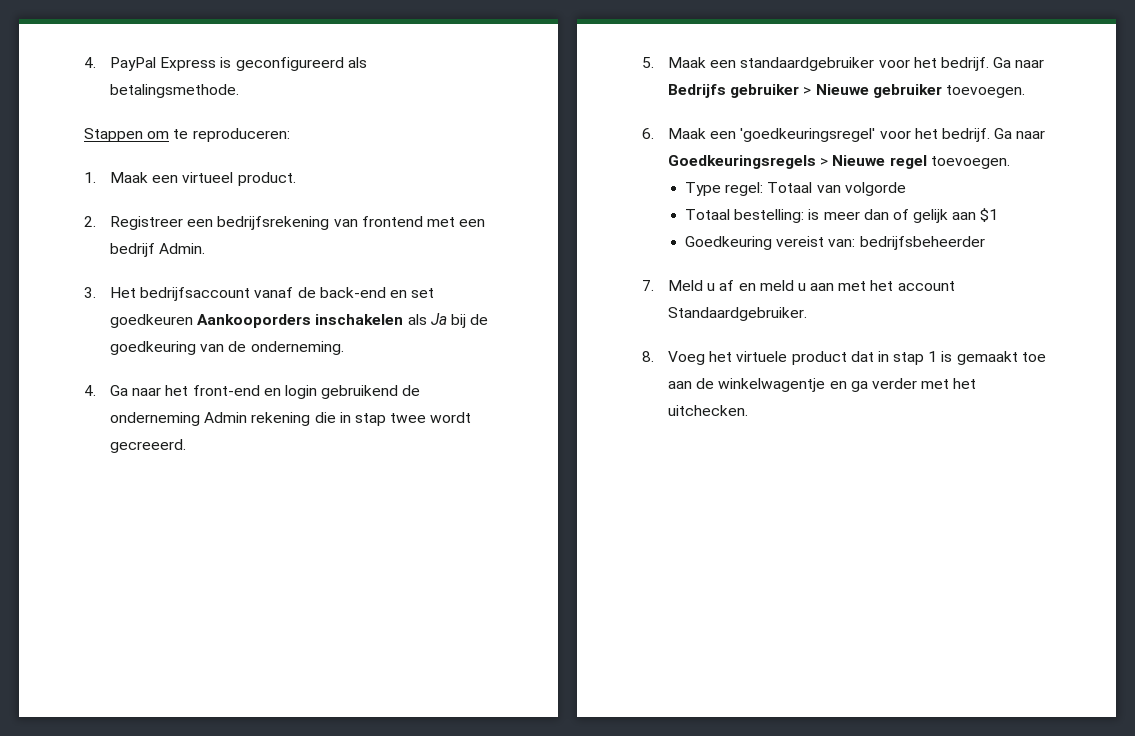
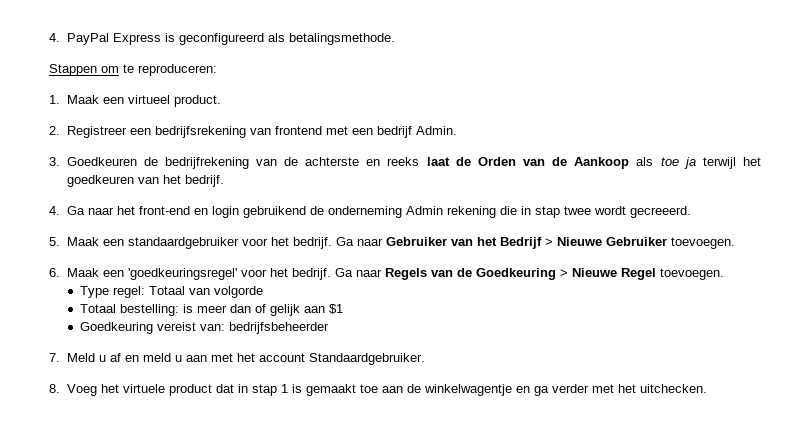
- 3. Het bedrijfsaccount vanaf de back-end en set goedkeuren Aankooporders inschakelen als Ja bij de goedkeuring van de onderneming.
+ 3. Goedkeuren de bedrijfrekening van de achterste en reeks laat de Orden van de Aankoop als toe ja terwijl het goedkeuren van het bedrijf.
- Ga naar Bedrijfs gebruiker > Nieuwe gebruiker toevoegen.
+ Ga naar Gebruiker van het Bedrijf > Nieuwe Gebruiker toevoegen.
- Ga naar Goedkeuringsregels > Nieuwe regel toevoegen.
+ Ga naar Regels van de Goedkeuring > Nieuwe Regel toevoegen.

